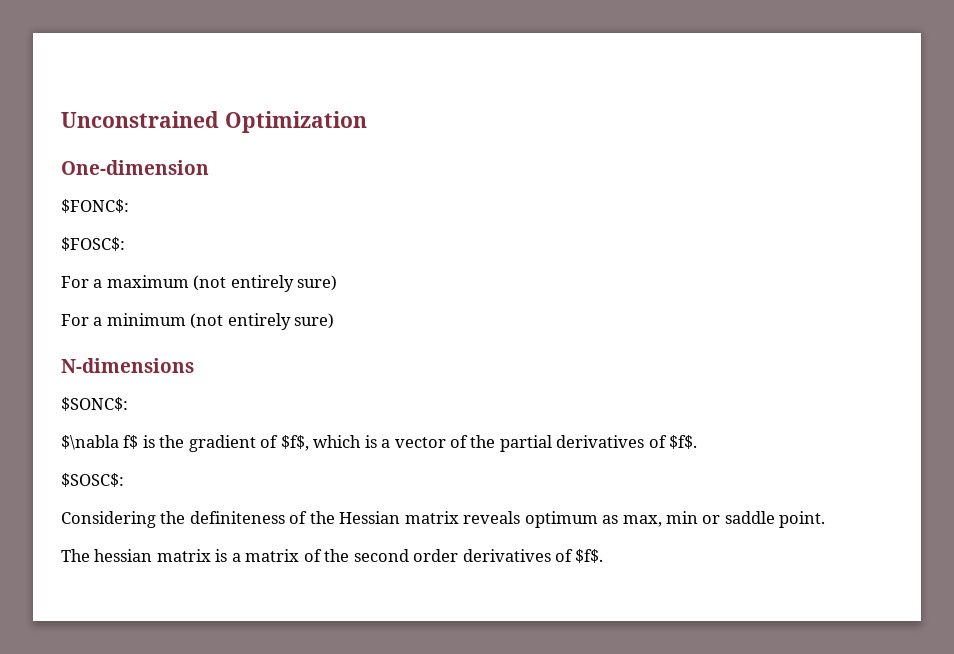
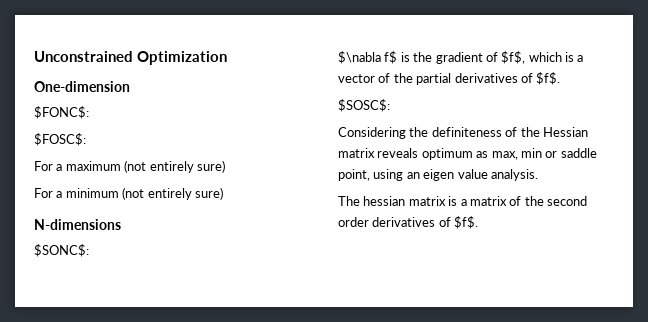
- Considering the definiteness of the Hessian matrix reveals optimum as max, min or saddle point.
+ Considering the definiteness of the Hessian matrix reveals optimum as max, min or saddle point, using an eigen value analysis.

